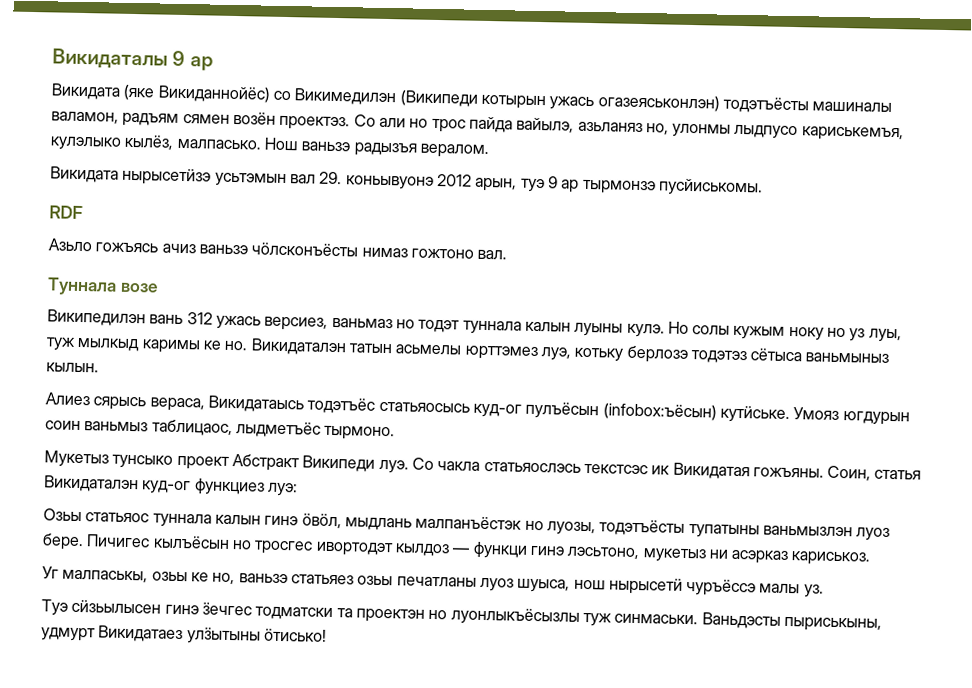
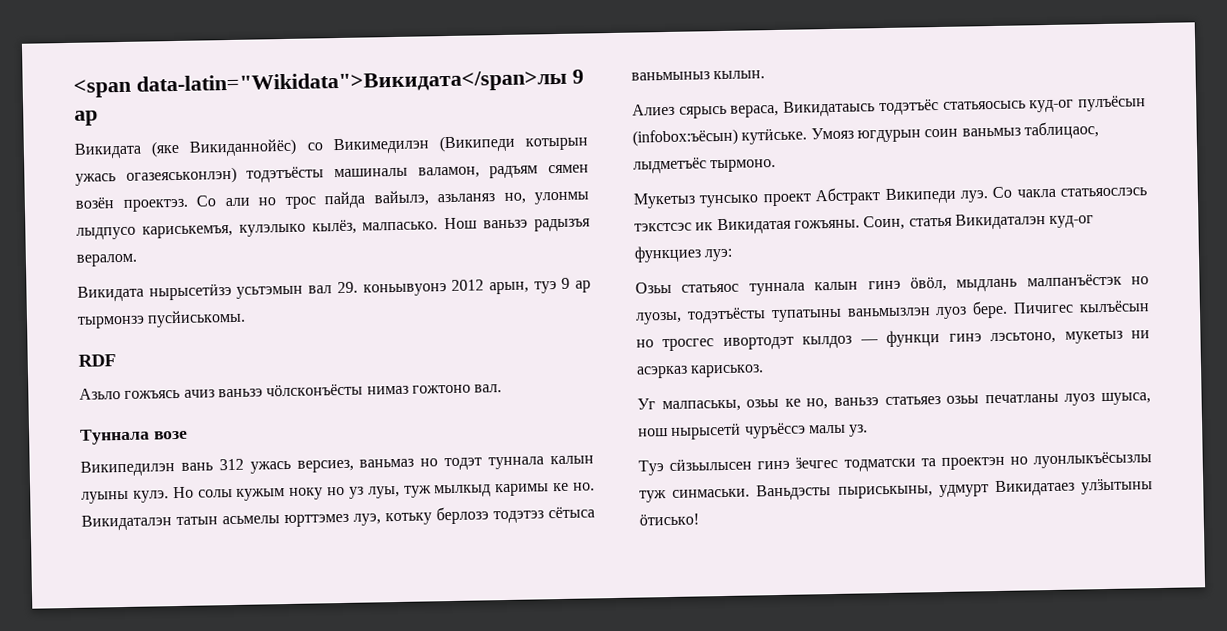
- Викидаталы 9 ар
+ <span data-latin="Wikidata">Викидата</span>лы 9 ар
- Со чакла статьяослэсь текстсэс ик Викидатая гожъяны.
+ Со чакла статьяослэсь тэкстсэс ик Викидатая гожъяны.

